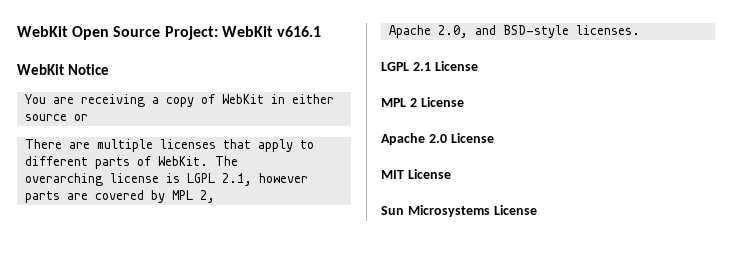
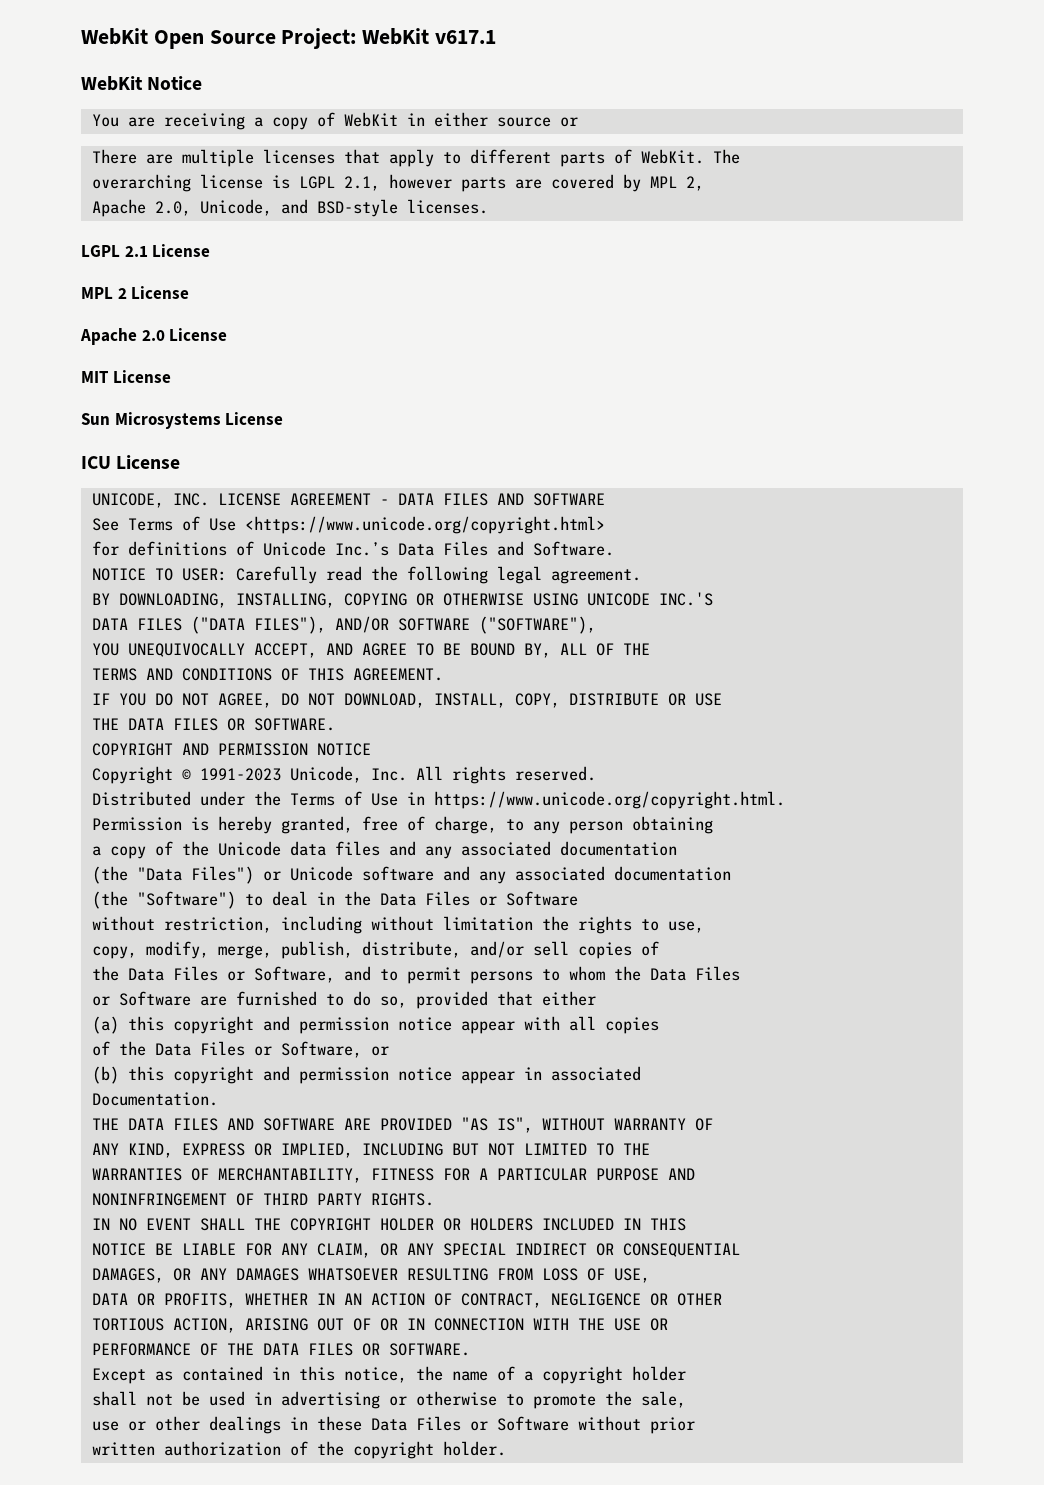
- WebKit Open Source Project: WebKit v616.1
+ WebKit Open Source Project: WebKit v617.1
- Apache 2.0, and BSD-style licenses.
+ Apache 2.0, Unicode, and BSD-style licenses.
+ ICU License
+ UNICODE, INC. LICENSE AGREEMENT - DATA FILES AND SOFTWARE
+ See Terms of Use <https://www.unicode.org/copyright.html>
+ for definitions of Unicode Inc.’s Data Files and Software.
+ NOTICE TO USER: Carefully read the following legal agreement.
+ BY DOWNLOADING, INSTALLING, COPYING OR OTHERWISE USING UNICODE INC.'S
+ DATA FILES ("DATA FILES"), AND/OR SOFTWARE ("SOFTWARE"),
+ YOU UNEQUIVOCALLY ACCEPT, AND AGREE TO BE BOUND BY, ALL OF THE
+ TERMS AND CONDITIONS OF THIS AGREEMENT.
+ IF YOU DO NOT AGREE, DO NOT DOWNLOAD, INSTALL, COPY, DISTRIBUTE OR USE
+ THE DATA FILES OR SOFTWARE.
+ COPYRIGHT AND PERMISSION NOTICE
+ Copyright © 1991-2023 Unicode, Inc. All rights reserved.
+ Distributed under the Terms of Use in https://www.unicode.org/copyright.html.
+ Permission is hereby granted, free of charge, to any person obtaining
+ a copy of the Unicode data files and any associated documentation
+ (the "Data Files") or Unicode software and any associated documentation
+ (the "Software") to deal in the Data Files or Software
+ without restriction, including without limitation the rights to use,
+ copy, modify, merge, publish, distribute, and/or sell copies of
+ the Data Files or Software, and to permit persons to whom the Data Files
+ or Software are furnished to do so, provided that either
+ (a) this copyright and permission notice appear with all copies
+ of the Data Files or Software, or
+ (b) this copyright and permission notice appear in associated
+ Documentation.
+ THE DATA FILES AND SOFTWARE ARE PROVIDED "AS IS", WITHOUT WARRANTY OF
+ ANY KIND, EXPRESS OR IMPLIED, INCLUDING BUT NOT LIMITED TO THE
+ WARRANTIES OF MERCHANTABILITY, FITNESS FOR A PARTICULAR PURPOSE AND
+ NONINFRINGEMENT OF THIRD PARTY RIGHTS.
+ IN NO EVENT SHALL THE COPYRIGHT HOLDER OR HOLDERS INCLUDED IN THIS
+ NOTICE BE LIABLE FOR ANY CLAIM, OR ANY SPECIAL INDIRECT OR CONSEQUENTIAL
+ DAMAGES, OR ANY DAMAGES WHATSOEVER RESULTING FROM LOSS OF USE,
+ DATA OR PROFITS, WHETHER IN AN ACTION OF CONTRACT, NEGLIGENCE OR OTHER
+ TORTIOUS ACTION, ARISING OUT OF OR IN CONNECTION WITH THE USE OR
+ PERFORMANCE OF THE DATA FILES OR SOFTWARE.
+ Except as contained in this notice, the name of a copyright holder
+ shall not be used in advertising or otherwise to promote the sale,
+ use or other dealings in these Data Files or Software without prior
+ written authorization of the copyright holder.

